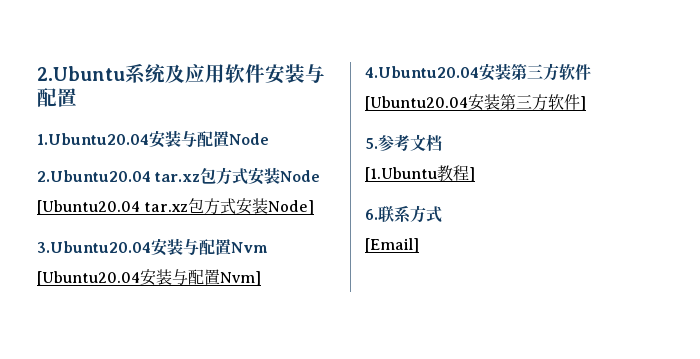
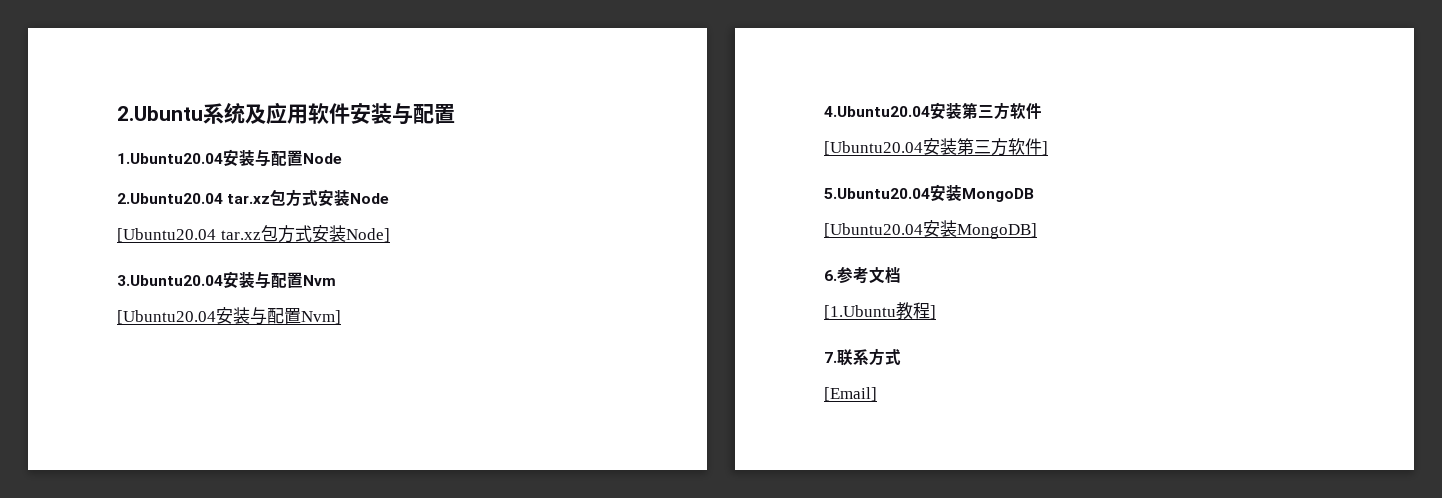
- 5.参考文档
+ 5.Ubuntu20.04安装MongoDB
+ [Ubuntu20.04安装MongoDB]
+ 6.参考文档
- 6.联系方式
+ 7.联系方式

